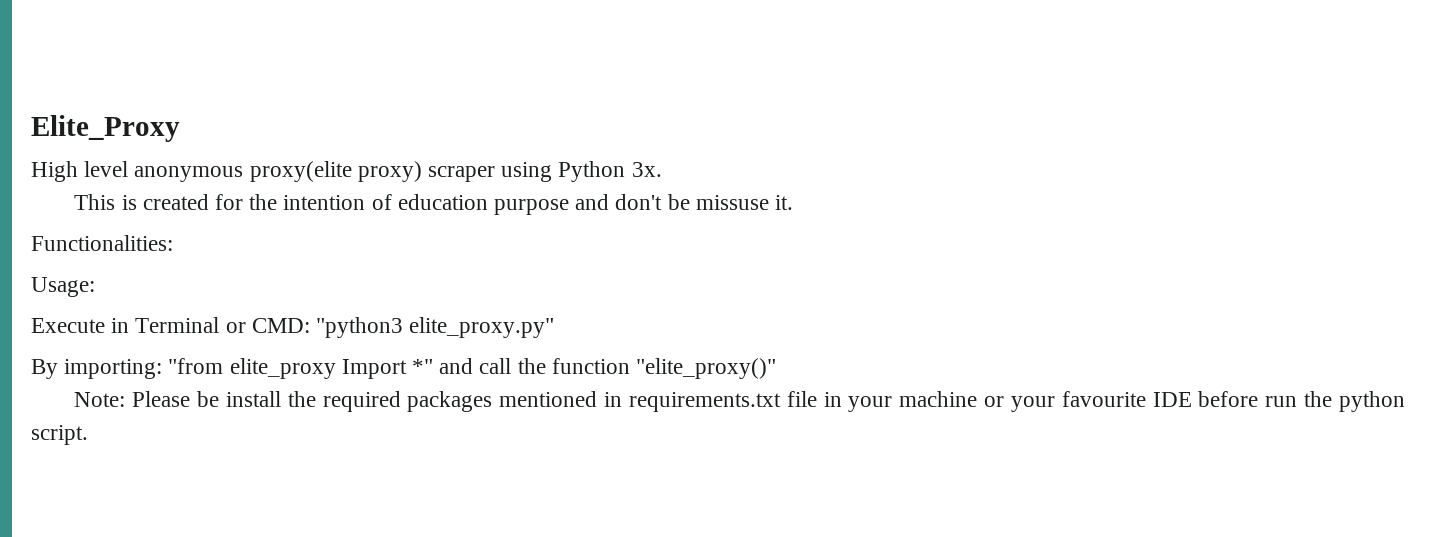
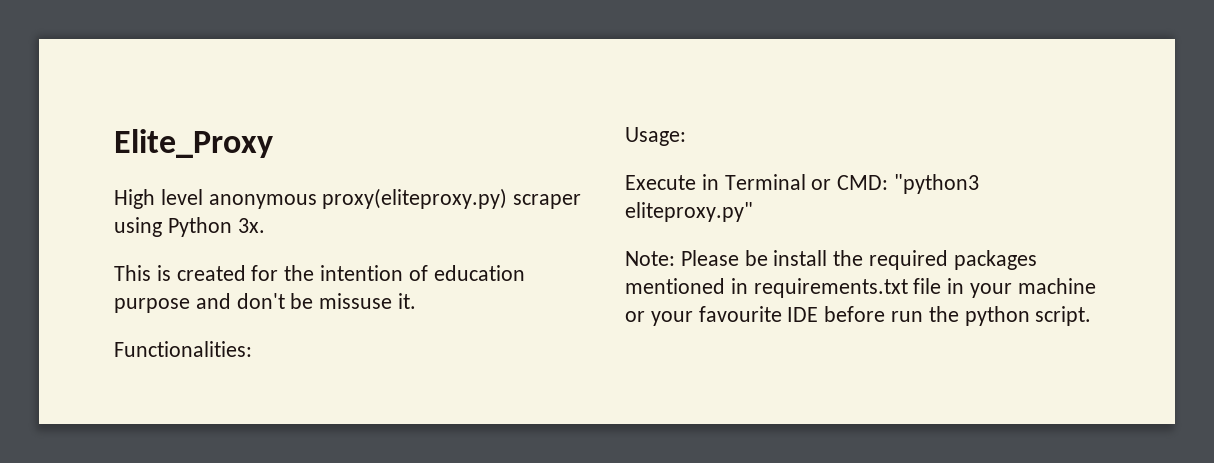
- High level anonymous proxy(elite proxy) scraper using Python 3x.
+ High level anonymous proxy(eliteproxy.py) scraper using Python 3x.
- Execute in Terminal or CMD: "python3 elite_proxy.py"
- By importing: "from elite_proxy Import *" and call the function "elite_proxy()"
+ Execute in Terminal or CMD: "python3 eliteproxy.py"

